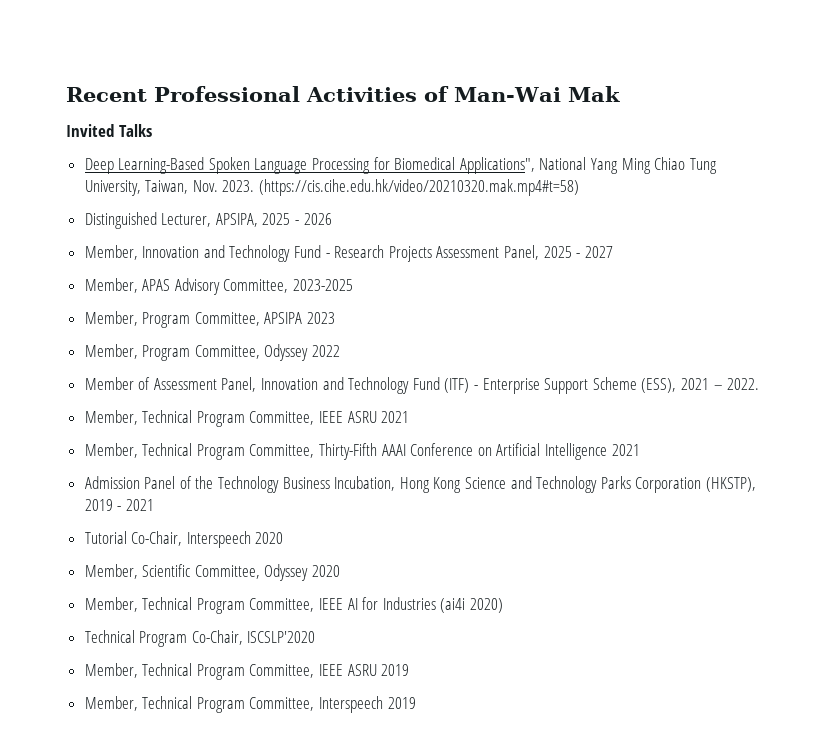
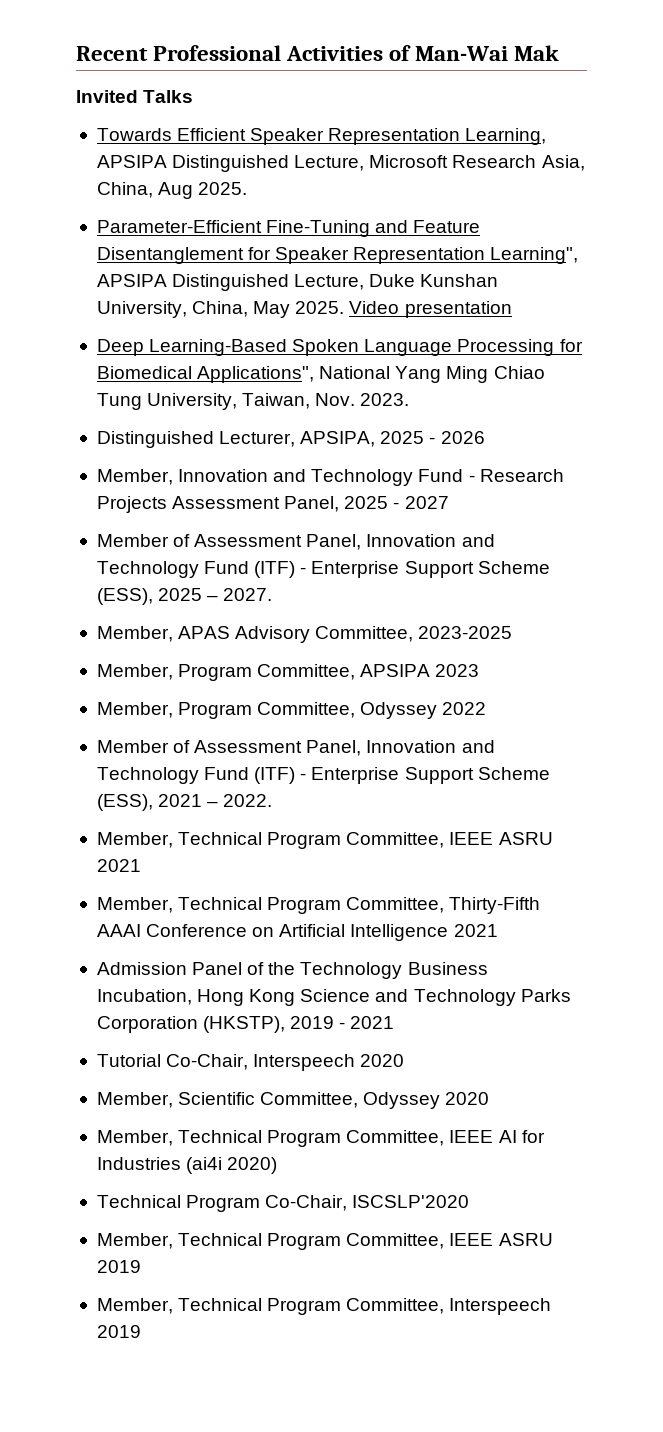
+ Towards Efficient Speaker Representation Learning, APSIPA Distinguished Lecture, Microsoft Research Asia, China, Aug 2025.
+ Parameter-Efficient Fine-Tuning and Feature Disentanglement for Speaker Representation Learning", APSIPA Distinguished Lecture, Duke Kunshan University, China, May 2025. Video presentation
- (https://cis.cihe.edu.hk/video/20210320.mak.mp4#t=58)
+ Member of Assessment Panel, Innovation and Technology Fund (ITF) - Enterprise Support Scheme (ESS), 2025 – 2027.

